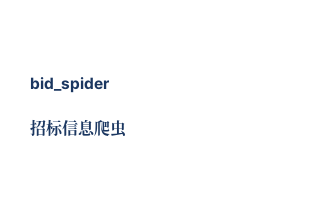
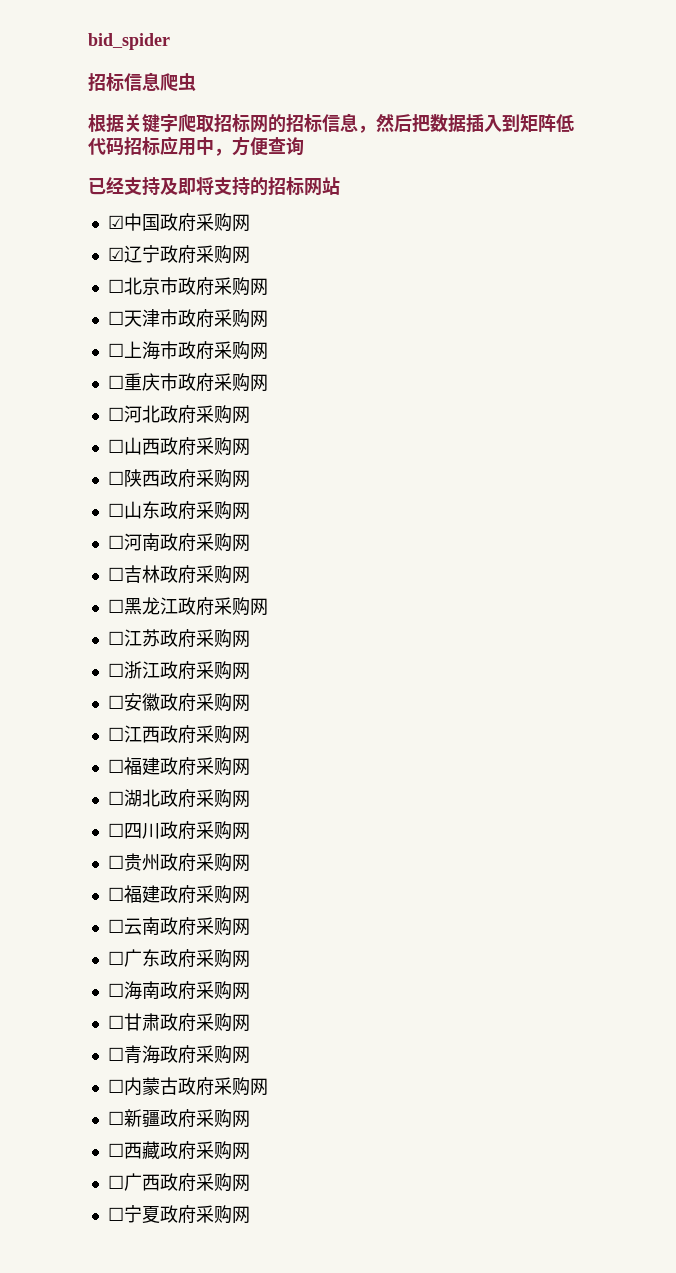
+ 根据关键字爬取招标网的招标信息，然后把数据插入到矩阵低代码招标应用中，方便查询
+ 已经支持及即将支持的招标网站
+ ☑中国政府采购网
+ ☑辽宁政府采购网
+ ☐北京市政府采购网
+ ☐天津市政府采购网
+ ☐上海市政府采购网
+ ☐重庆市政府采购网
+ ☐河北政府采购网
+ ☐山西政府采购网
+ ☐陕西政府采购网
+ ☐山东政府采购网
+ ☐河南政府采购网
+ ☐吉林政府采购网
+ ☐黑龙江政府采购网
+ ☐江苏政府采购网
+ ☐浙江政府采购网
+ ☐安徽政府采购网
+ ☐江西政府采购网
+ ☐福建政府采购网
+ ☐湖北政府采购网
+ ☐四川政府采购网
+ ☐贵州政府采购网
+ ☐福建政府采购网
+ ☐云南政府采购网
+ ☐广东政府采购网
+ ☐海南政府采购网
+ ☐甘肃政府采购网
+ ☐青海政府采购网
+ ☐内蒙古政府采购网
+ ☐新疆政府采购网
+ ☐西藏政府采购网
+ ☐广西政府采购网
+ ☐宁夏政府采购网

